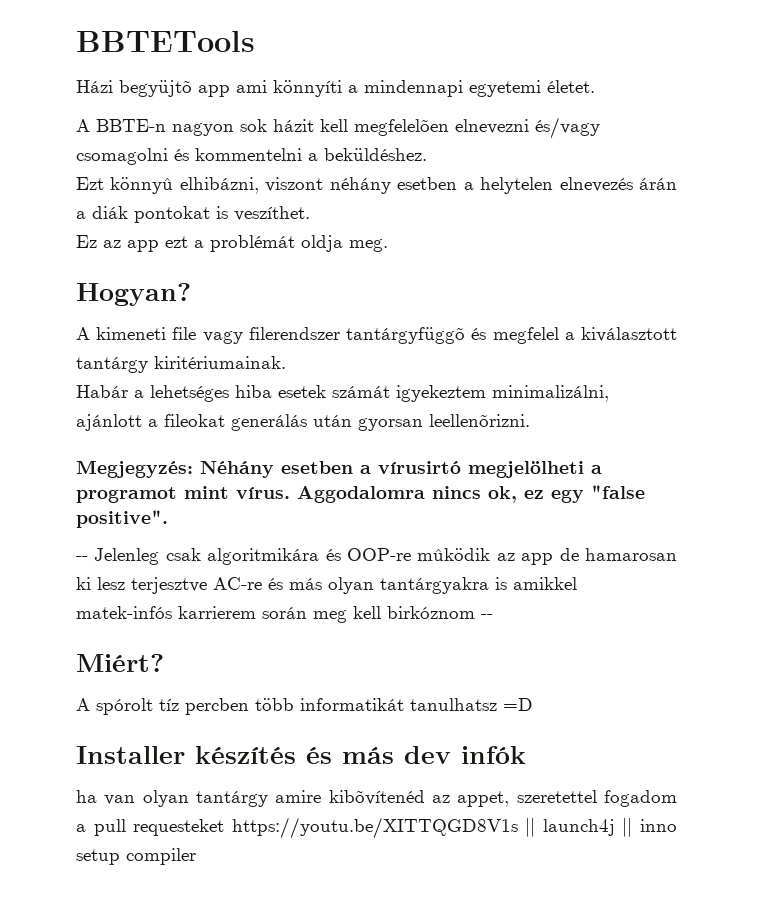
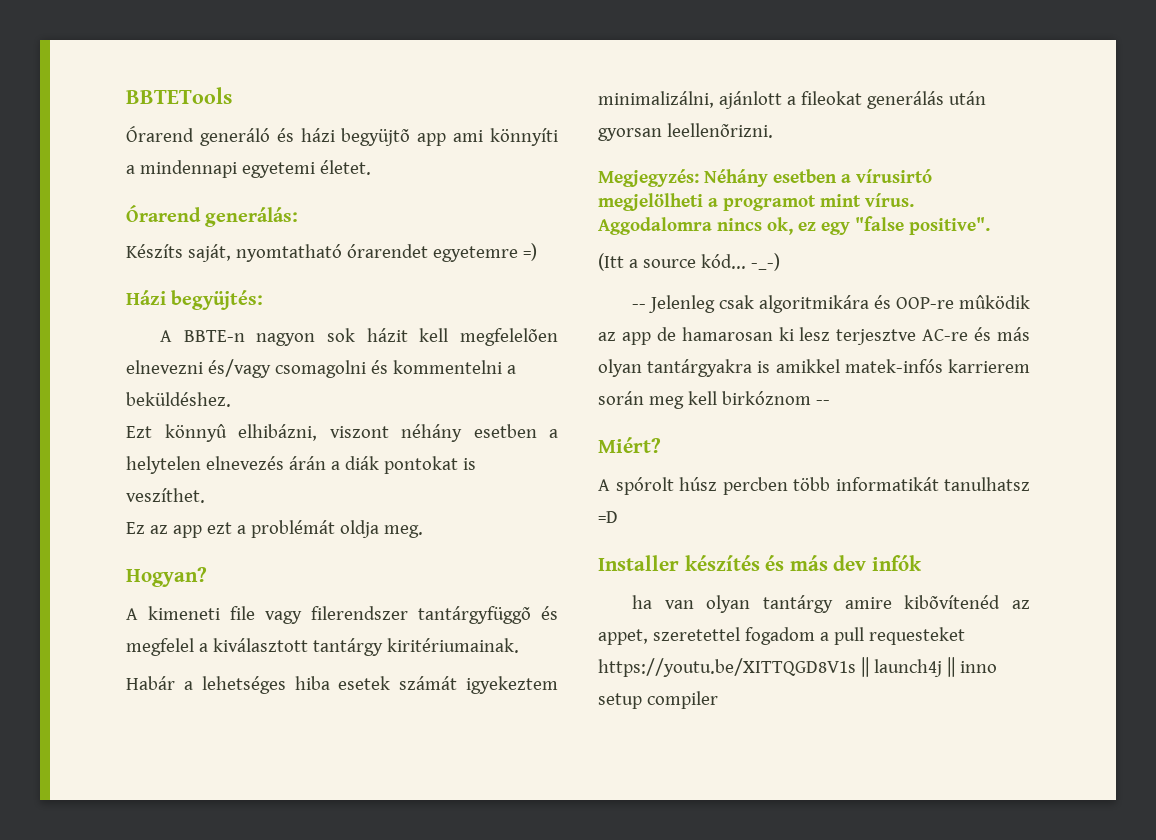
- Házi begyüjtõ app ami könnyíti a mindennapi egyetemi életet.
+ Órarend generáló és házi begyüjtõ app ami könnyíti a mindennapi egyetemi életet.
+ Órarend generálás:
+ Készíts saját, nyomtatható órarendet egyetemre =)
+ Házi begyüjtés:
+ (Itt a source kód... -_-)
- A spórolt tíz percben több informatikát tanulhatsz =D
+ A spórolt húsz percben több informatikát tanulhatsz =D

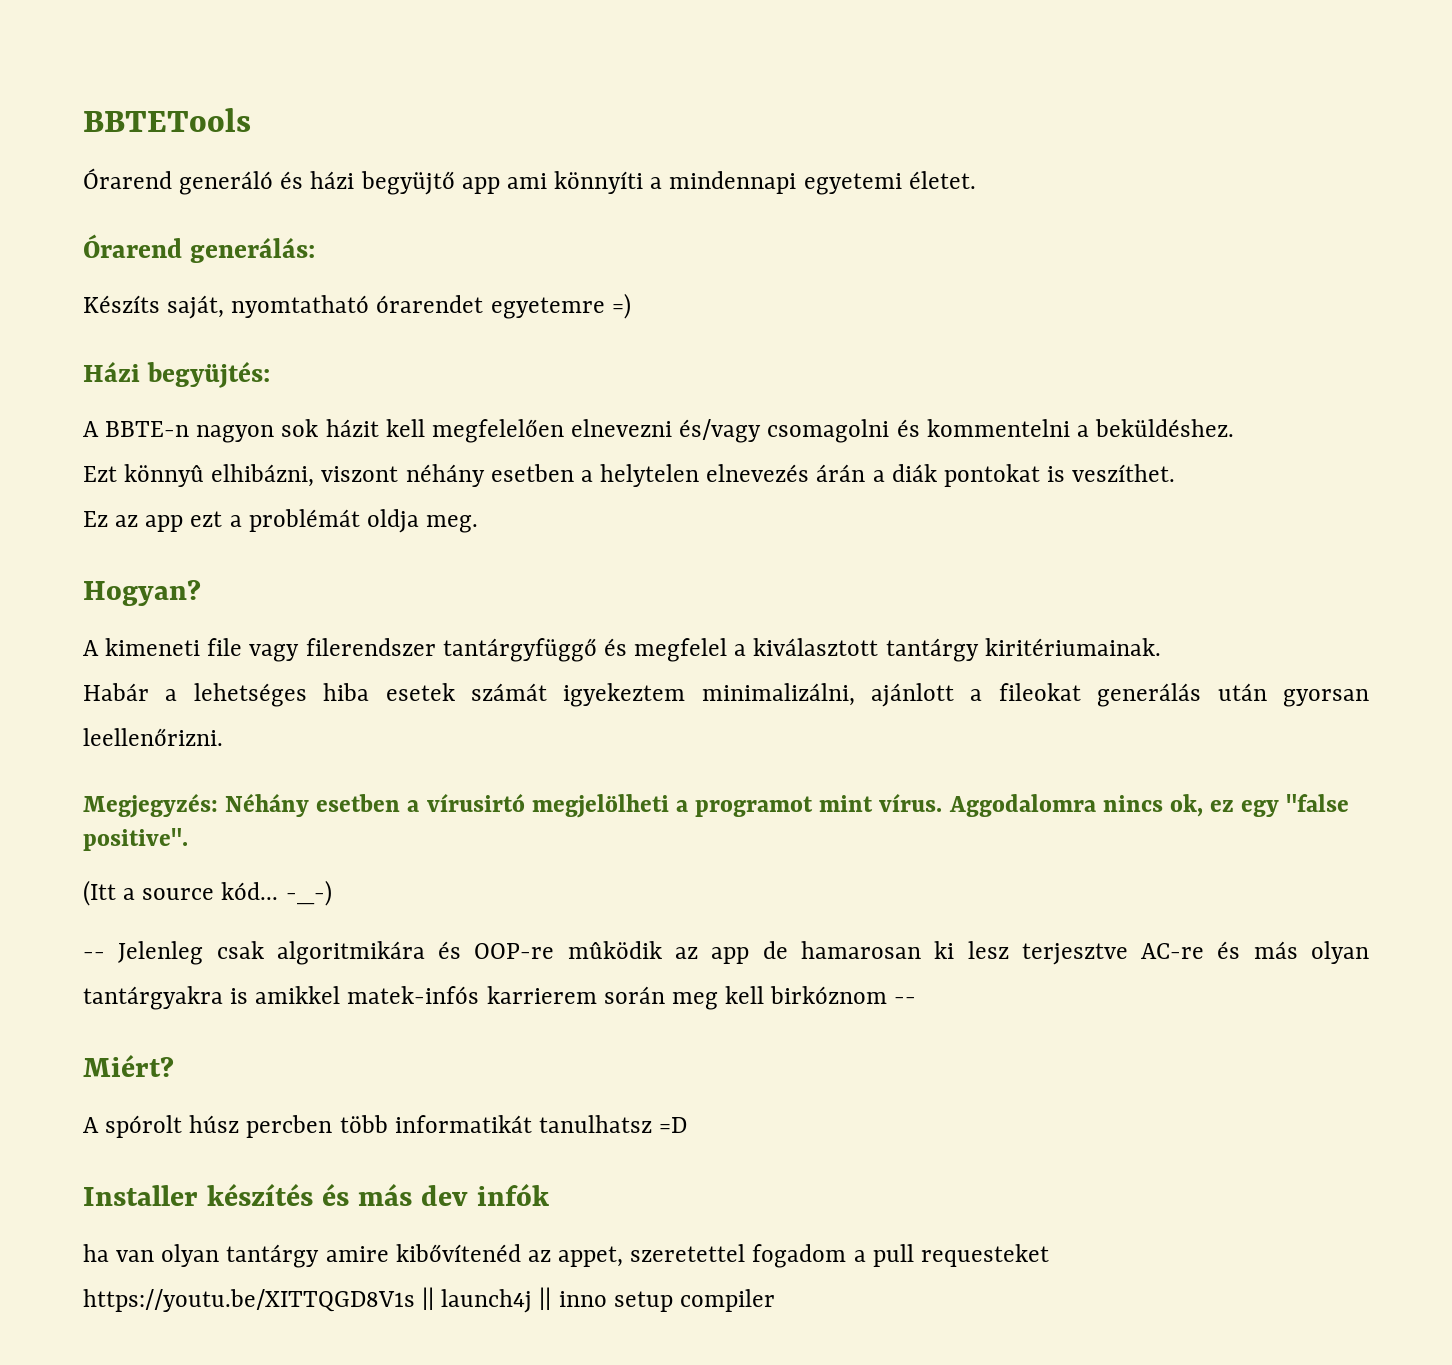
- Órarend generáló és házi begyüjtõ app ami könnyíti a mindennapi egyetemi életet.
+ Órarend generáló és házi begyüjtő app ami könnyíti a mindennapi egyetemi életet.
- A BBTE-n nagyon sok házit kell megfelelõen elnevezni és/vagy csomagolni és kommentelni a beküldéshez.
+ A BBTE-n nagyon sok házit kell megfelelően elnevezni és/vagy csomagolni és kommentelni a beküldéshez.
- A kimeneti file vagy filerendszer tantárgyfüggõ és megfelel a kiválasztott tantárgy kiritériumainak.
+ A kimeneti file vagy filerendszer tantárgyfüggő és megfelel a kiválasztott tantárgy kiritériumainak.
- Habár a lehetséges hiba esetek számát igyekeztem minimalizálni, ajánlott a fileokat generálás után gyorsan leellenõrizni.
+ Habár a lehetséges hiba esetek számát igyekeztem minimalizálni, ajánlott a fileokat generálás után gyorsan leellenőrizni.
- ha van olyan tantárgy amire kibõvítenéd az appet, szeretettel fogadom a pull requesteket https://youtu.be/XITTQGD8V1s || launch4j || inno setup compiler
+ ha van olyan tantárgy amire kibővítenéd az appet, szeretettel fogadom a pull requesteket https://youtu.be/XITTQGD8V1s || launch4j || inno setup compiler

